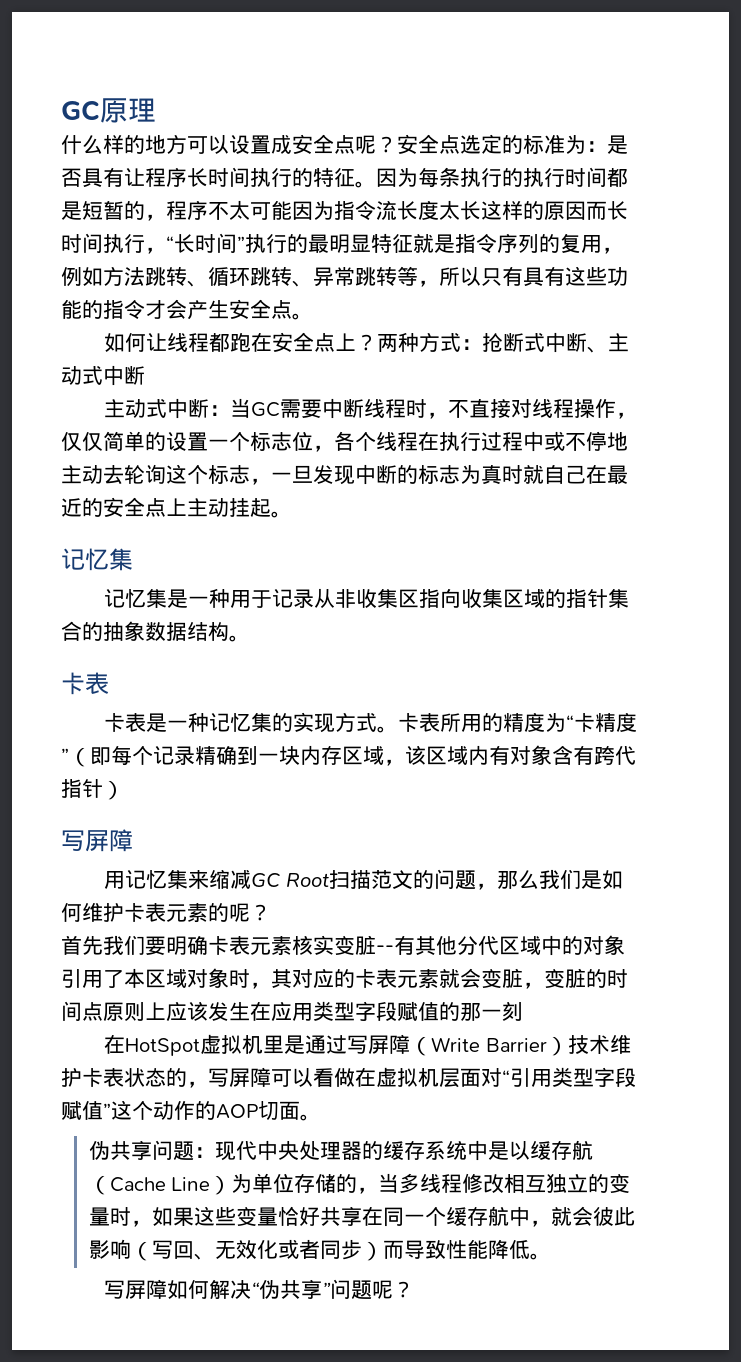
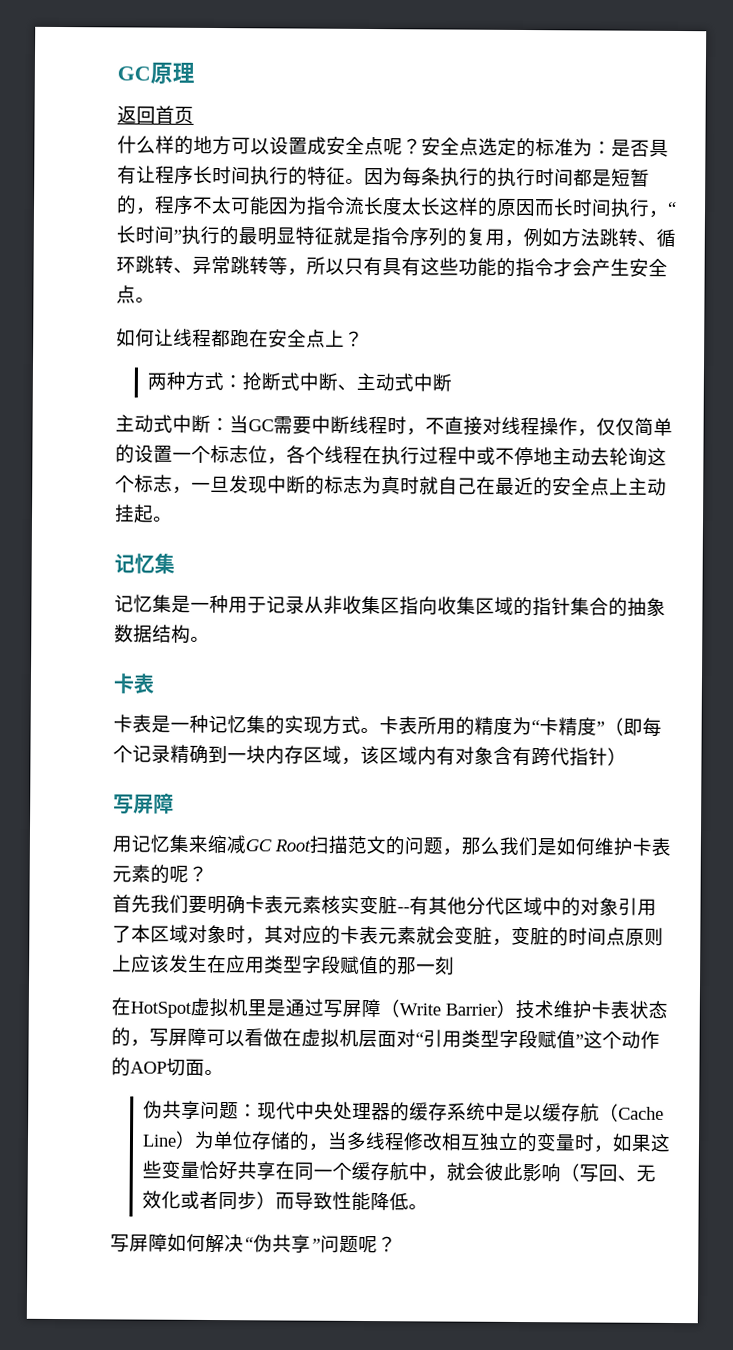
+ 返回首页
- 如何让线程都跑在安全点上？两种方式：抢断式中断、主动式中断
+ 如何让线程都跑在安全点上？
+ 两种方式：抢断式中断、主动式中断

